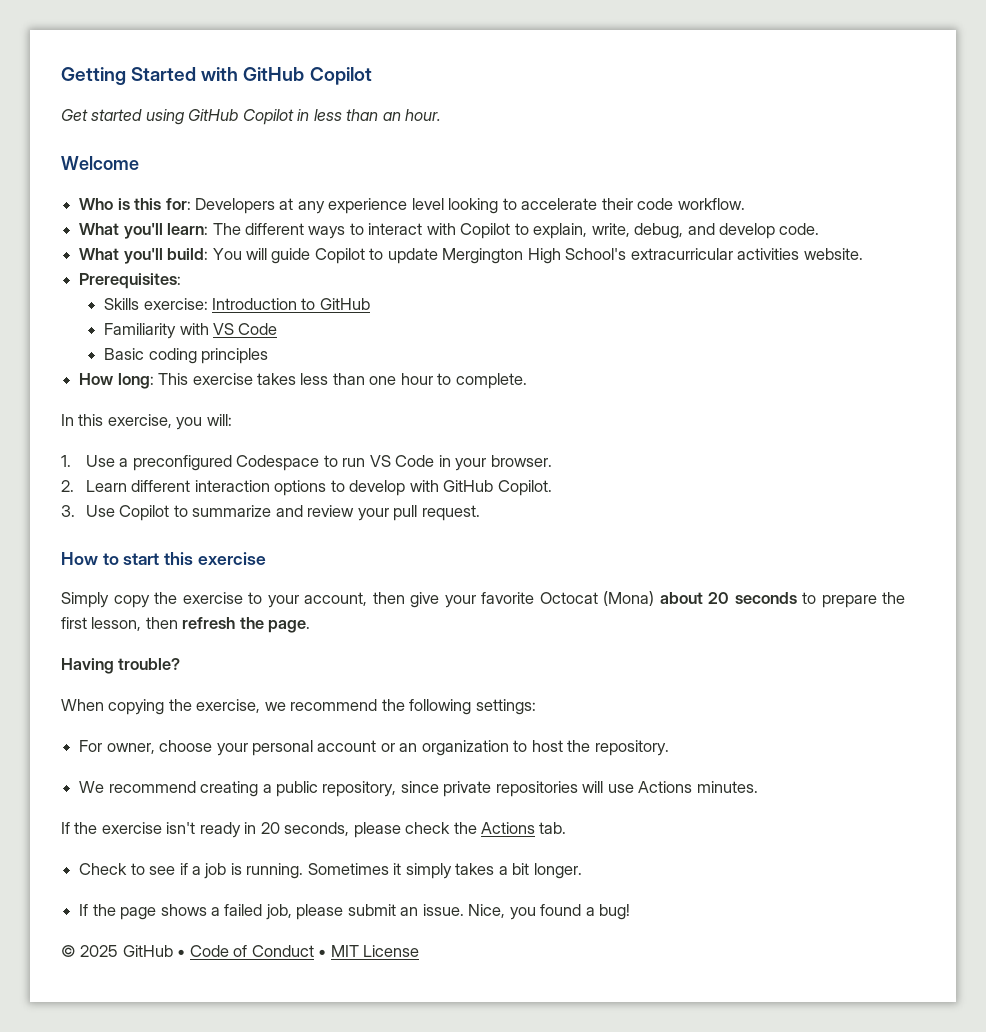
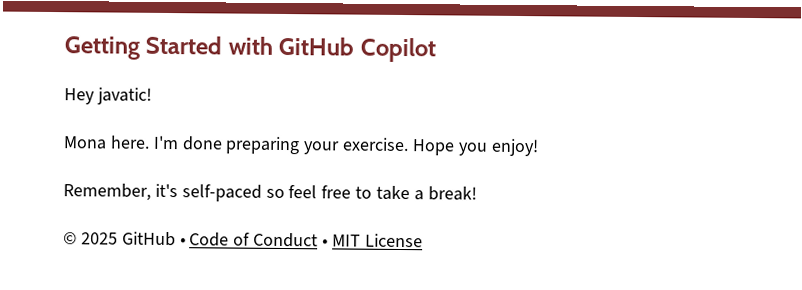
- Get started using GitHub Copilot in less than an hour.
- Welcome
- Who is this for: Developers at any experience level looking to accelerate their code workflow.
- What you'll learn: The different ways to interact with Copilot to explain, write, debug, and develop code.
- What you'll build: You will guide Copilot to update Mergington High School's extracurricular activities website.
- Prerequisites:
- Skills exercise: Introduction to GitHub
- Familiarity with VS Code
- Basic coding principles
- How long: This exercise takes less than one hour to complete.
- In this exercise, you will:
- 1. Use a preconfigured Codespace to run VS Code in your browser.
- 2. Learn different interaction options to develop with GitHub Copilot.
- 3. Use Copilot to summarize and review your pull request.
- How to start this exercise
- Simply copy the exercise to your account, then give your favorite Octocat (Mona) about 20 seconds to prepare the first lesson, then refresh the page.
- Having trouble?
- When copying the exercise, we recommend the following settings:
- For owner, choose your personal account or an organization to host the repository.
- We recommend creating a public repository, since private repositories will use Actions minutes.
- If the exercise isn't ready in 20 seconds, please check the Actions tab.
- Check to see if a job is running. Sometimes it simply takes a bit longer.
- If the page shows a failed job, please submit an issue. Nice, you found a bug!
+ Hey javatic!
+ Mona here. I'm done preparing your exercise. Hope you enjoy!
+ Remember, it's self-paced so feel free to take a break!

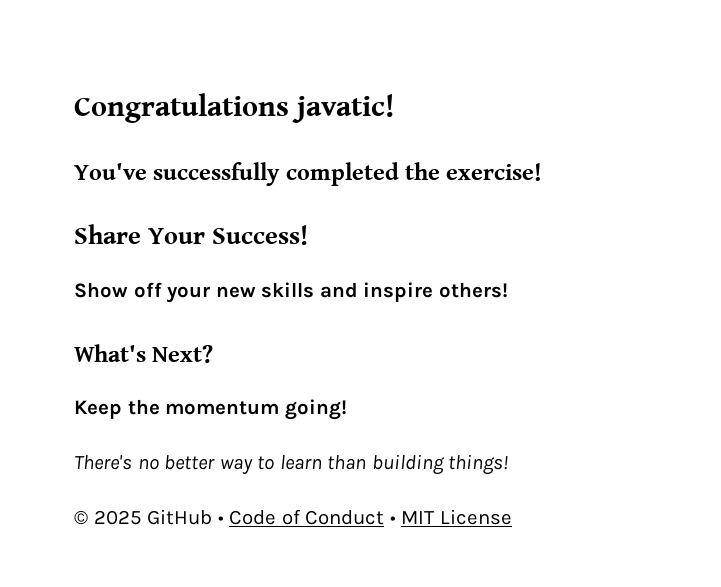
- Getting Started with GitHub Copilot
- Hey javatic!
- Mona here. I'm done preparing your exercise. Hope you enjoy!
- Remember, it's self-paced so feel free to take a break!
+ Congratulations javatic!
+ You've successfully completed the exercise!
+ Share Your Success!
+ Show off your new skills and inspire others!
+ What's Next?
+ Keep the momentum going!
+ There's no better way to learn than building things!

